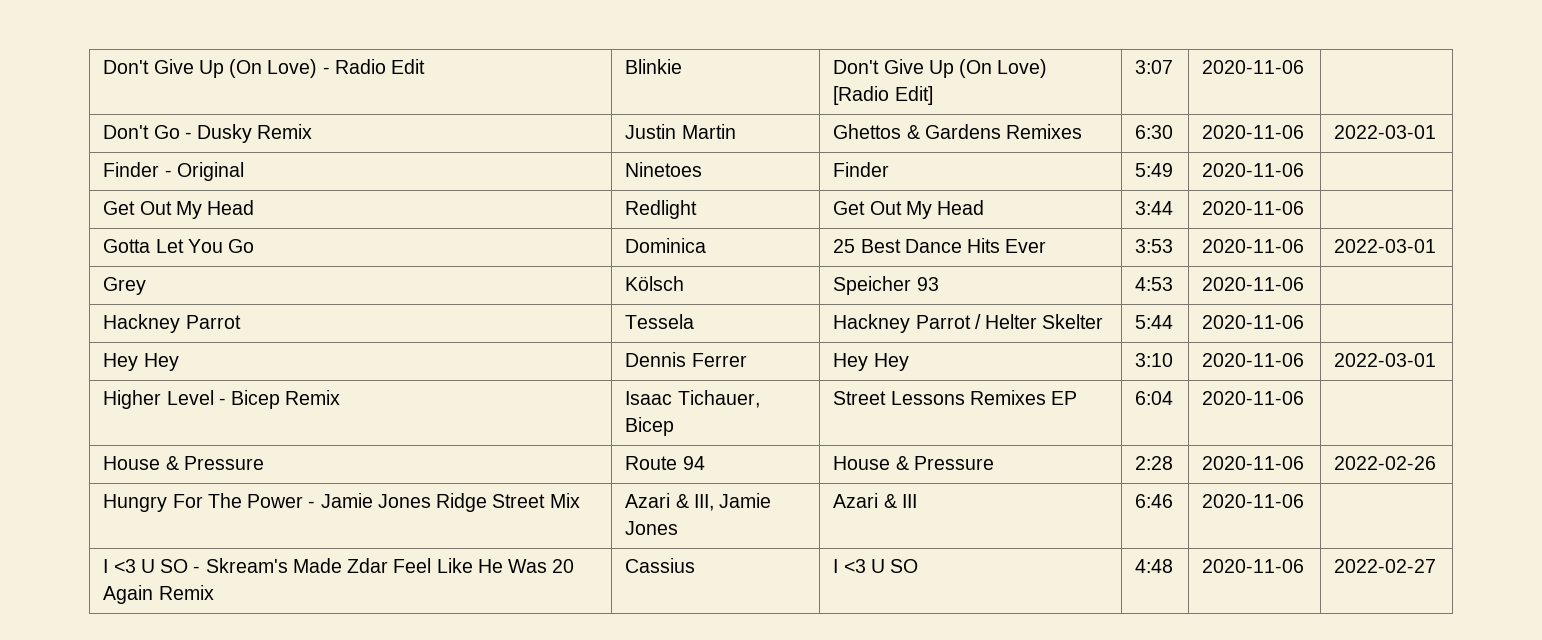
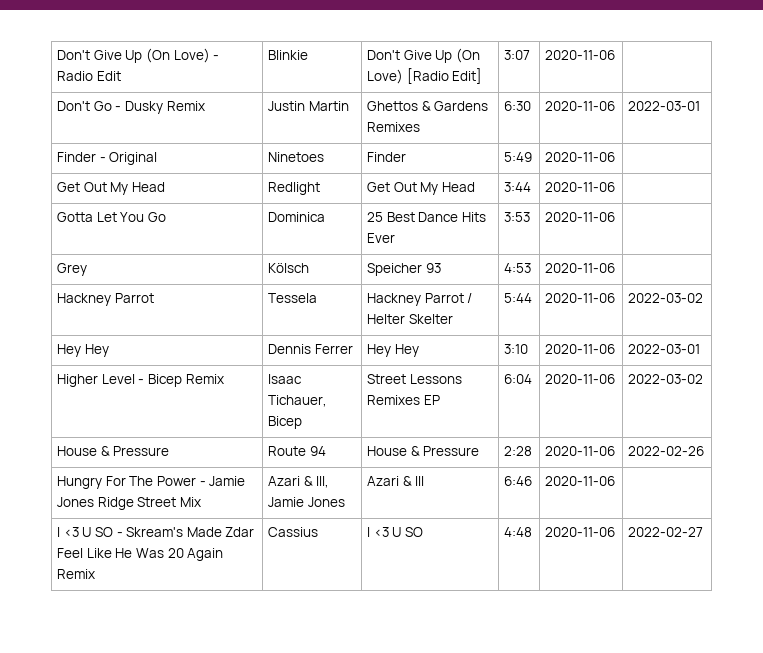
- Gotta Let You Go | Dominica | 25 Best Dance Hits Ever | 3:53 | 2020-11-06 | 2022-03-01
+ Gotta Let You Go | Dominica | 25 Best Dance Hits Ever | 3:53 | 2020-11-06 |
- Hackney Parrot | Tessela | Hackney Parrot / Helter Skelter | 5:44 | 2020-11-06 |
+ Hackney Parrot | Tessela | Hackney Parrot / Helter Skelter | 5:44 | 2020-11-06 | 2022-03-02
- Higher Level - Bicep Remix | Isaac Tichauer, Bicep | Street Lessons Remixes EP | 6:04 | 2020-11-06 |
+ Higher Level - Bicep Remix | Isaac Tichauer, Bicep | Street Lessons Remixes EP | 6:04 | 2020-11-06 | 2022-03-02

